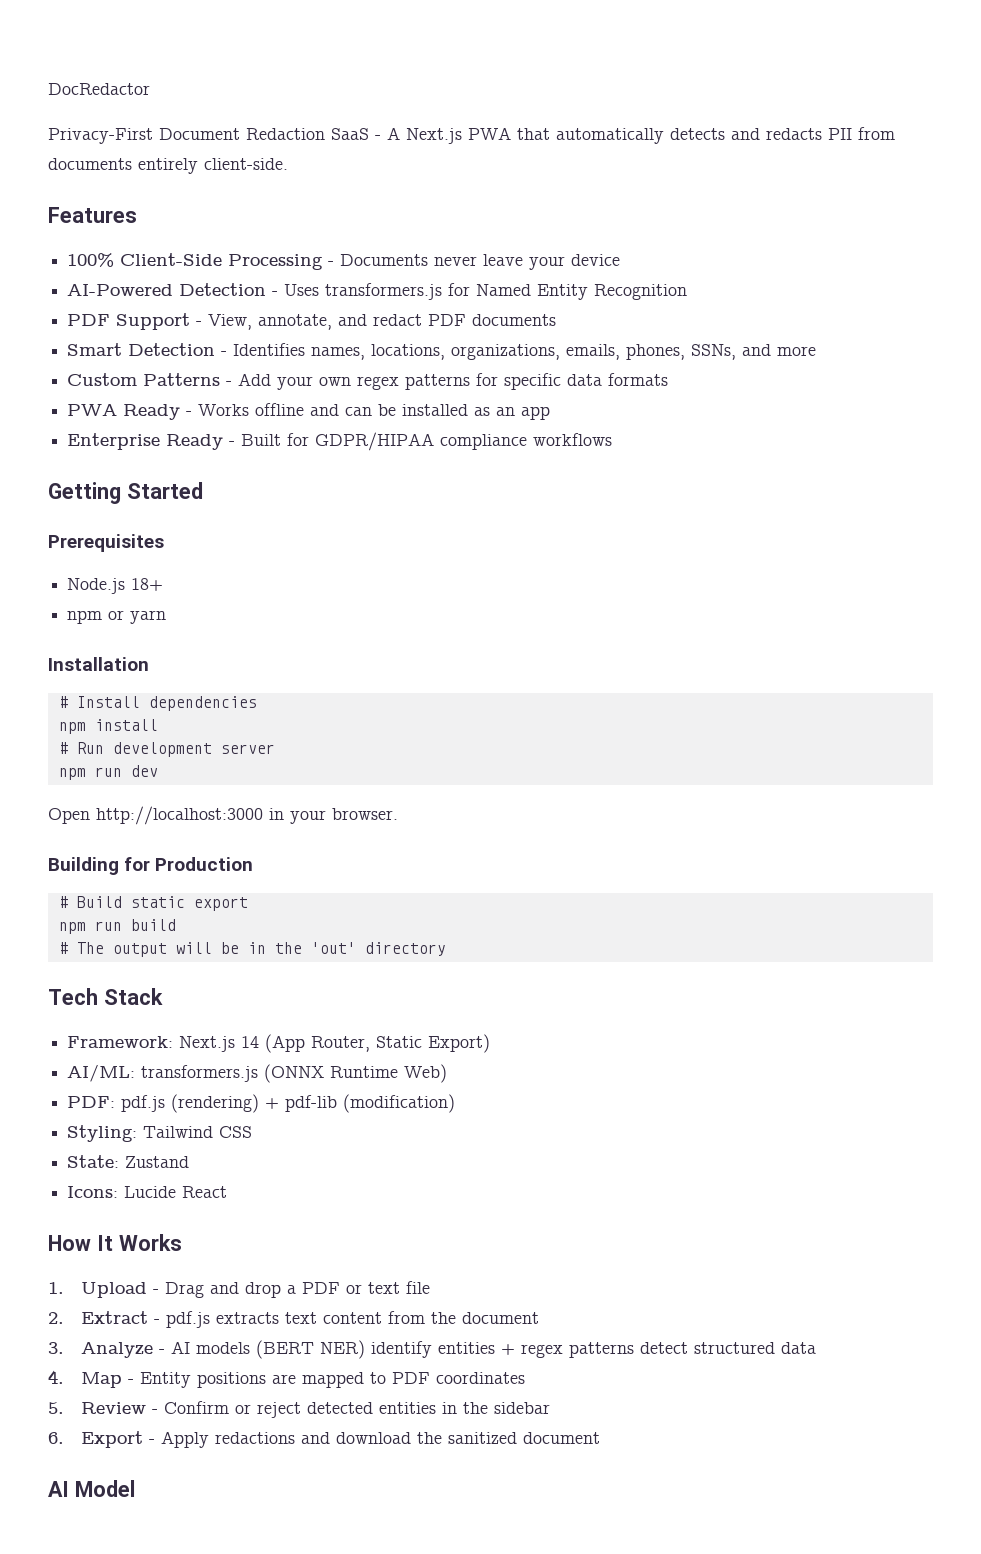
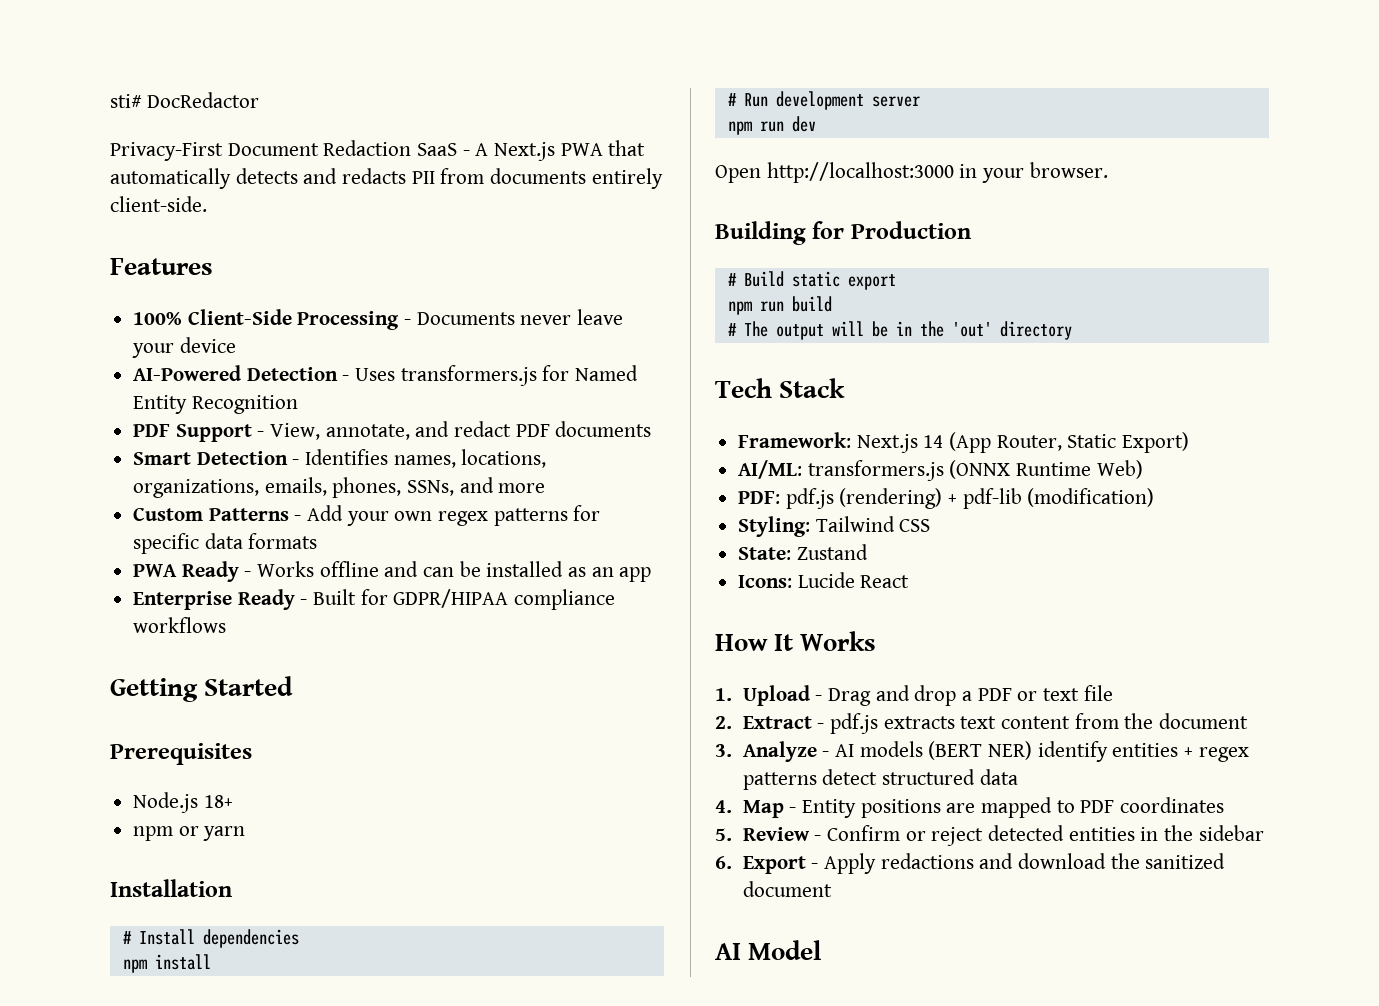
- DocRedactor
+ sti# DocRedactor

